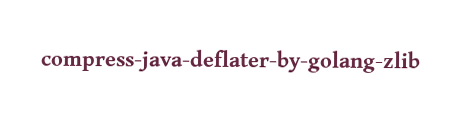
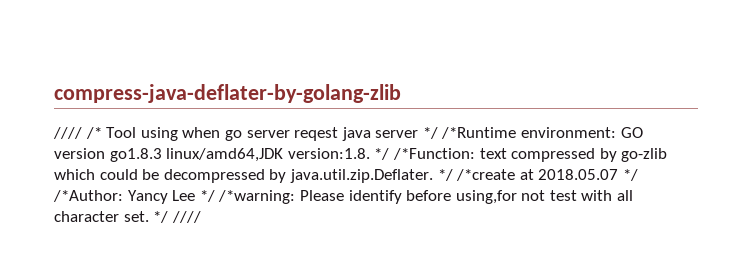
+ //// /* Tool using when go server reqest java server */ /*Runtime environment: GO version go1.8.3 linux/amd64,JDK version:1.8. */ /*Function: text compressed by go-zlib which could be decompressed by java.util.zip.Deflater. */ /*create at 2018.05.07 */ /*Author: Yancy Lee */ /*warning: Please identify before using,for not test with all character set. */ ////

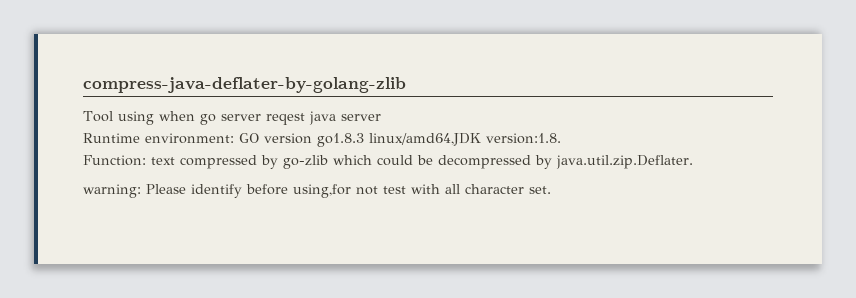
- //// /* Tool using when go server reqest java server */ /*Runtime environment: GO version go1.8.3 linux/amd64,JDK version:1.8. */ /*Function: text compressed by go-zlib which could be decompressed by java.util.zip.Deflater. */ /*create at 2018.05.07 */ /*Author: Yancy Lee */ /*warning: Please identify before using,for not test with all character set. */ ////
+ Tool using when go server reqest java server
+ Runtime environment: GO version go1.8.3 linux/amd64,JDK version:1.8.
+ Function: text compressed by go-zlib which could be decompressed by java.util.zip.Deflater.
+ warning: Please identify before using,for not test with all character set.

